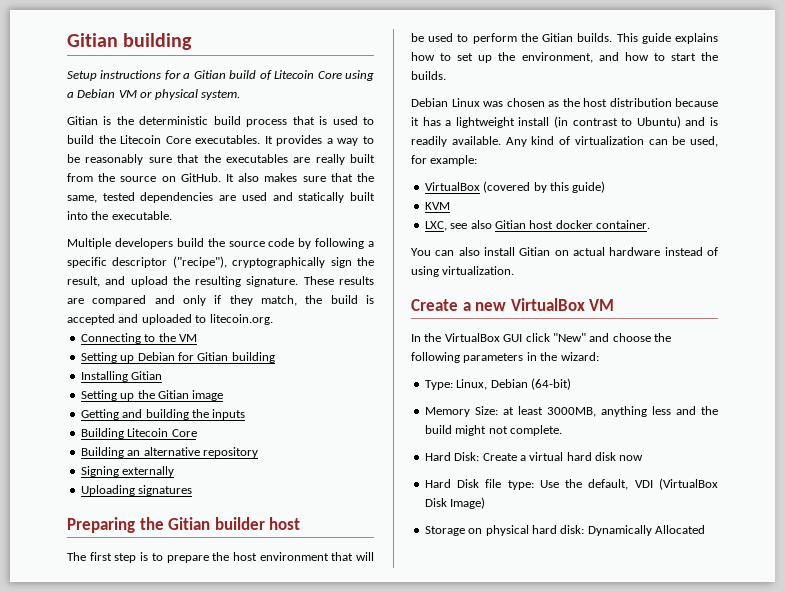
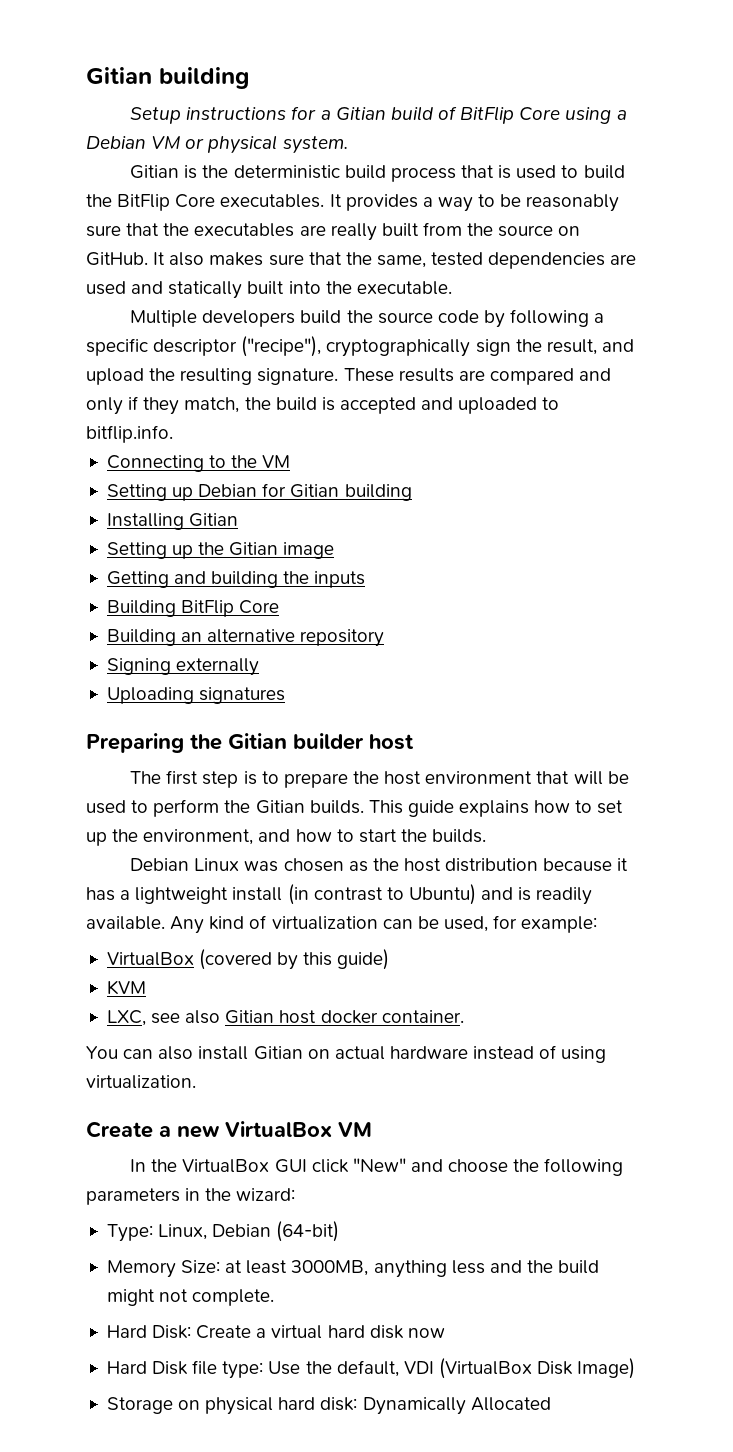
- Setup instructions for a Gitian build of Litecoin Core using a Debian VM or physical system.
+ Setup instructions for a Gitian build of BitFlip Core using a Debian VM or physical system.
- Gitian is the deterministic build process that is used to build the Litecoin Core executables.
+ Gitian is the deterministic build process that is used to build the BitFlip Core executables.
- These results are compared and only if they match, the build is accepted and uploaded to litecoin.org.
+ These results are compared and only if they match, the build is accepted and uploaded to bitflip.info.
- Building Litecoin Core
+ Building BitFlip Core

